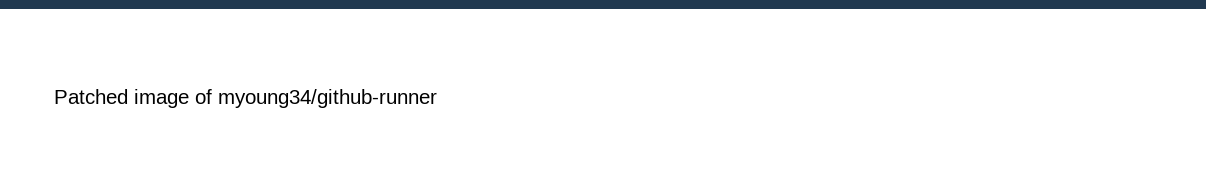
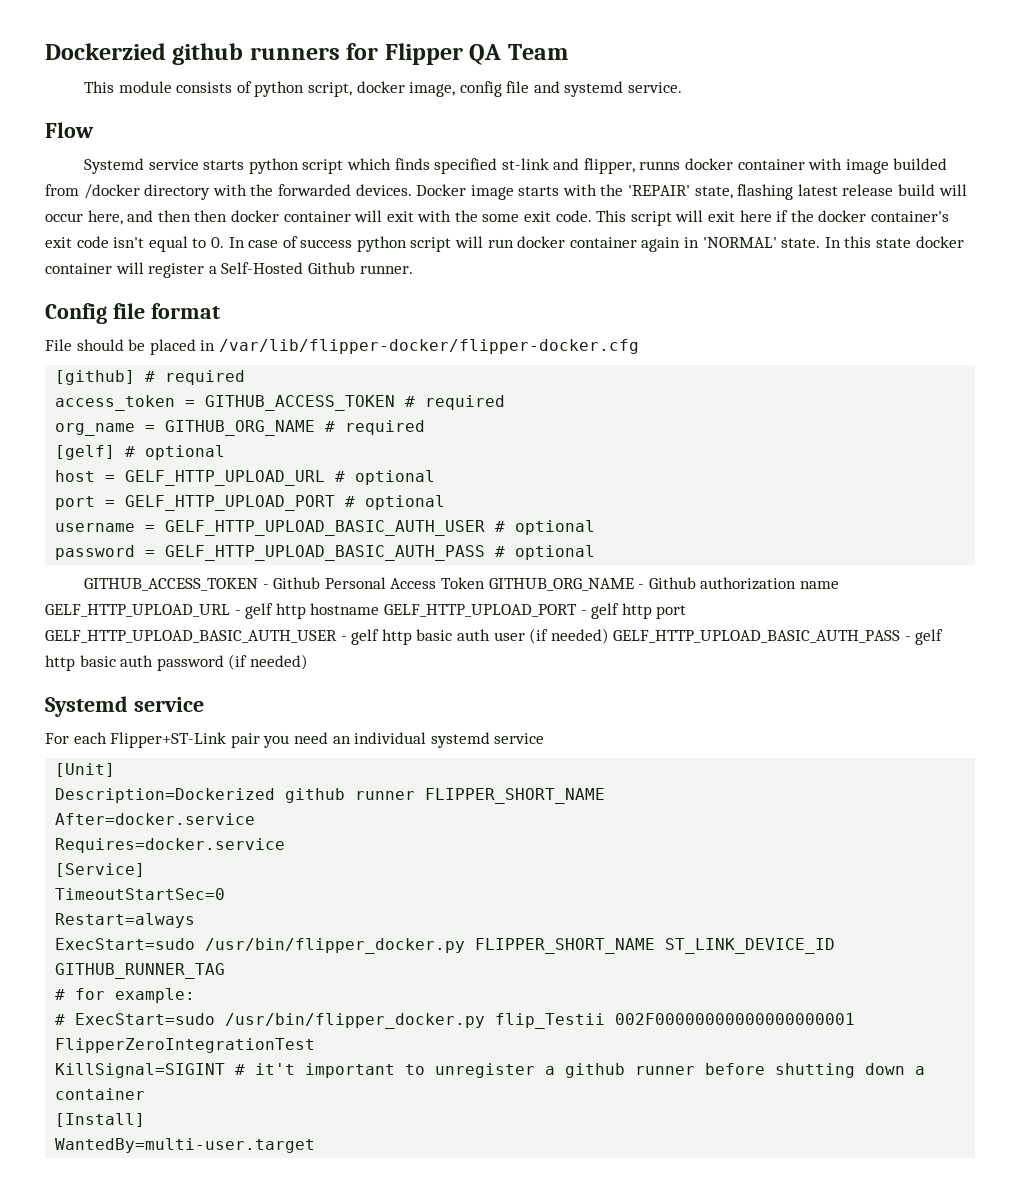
- Patched image of myoung34/github-runner
+ Dockerzied github runners for Flipper QA Team
+ This module consists of python script, docker image, config file and systemd service.
+ Flow
+ Systemd service starts python script which finds specified st-link and flipper, runns docker container with image builded from /docker directory with the forwarded devices. Docker image starts with the 'REPAIR' state, flashing latest release build will occur here, and then then docker container will exit with the some exit code. This script will exit here if the docker container's exit code isn't equal to 0. In case of success python script will run docker container again in 'NORMAL' state. In this state docker container will register a Self-Hosted Github runner.
+ Config file format
+ File should be placed in /var/lib/flipper-docker/flipper-docker.cfg
+ [github] # required
+ access_token = GITHUB_ACCESS_TOKEN # required
+ org_name = GITHUB_ORG_NAME # required
+ [gelf] # optional
+ host = GELF_HTTP_UPLOAD_URL # optional
+ port = GELF_HTTP_UPLOAD_PORT # optional
+ username = GELF_HTTP_UPLOAD_BASIC_AUTH_USER # optional
+ password = GELF_HTTP_UPLOAD_BASIC_AUTH_PASS # optional
+ GITHUB_ACCESS_TOKEN - Github Personal Access Token GITHUB_ORG_NAME - Github authorization name GELF_HTTP_UPLOAD_URL - gelf http hostname GELF_HTTP_UPLOAD_PORT - gelf http port GELF_HTTP_UPLOAD_BASIC_AUTH_USER - gelf http basic auth user (if needed) GELF_HTTP_UPLOAD_BASIC_AUTH_PASS - gelf http basic auth password (if needed)
+ Systemd service
+ For each Flipper+ST-Link pair you need an individual systemd service
+ [Unit]
+ Description=Dockerized github runner FLIPPER_SHORT_NAME
+ After=docker.service
+ Requires=docker.service
+ [Service]
+ TimeoutStartSec=0
+ Restart=always
+ ExecStart=sudo /usr/bin/flipper_docker.py FLIPPER_SHORT_NAME ST_LINK_DEVICE_ID GITHUB_RUNNER_TAG
+ # for example:
+ # ExecStart=sudo /usr/bin/flipper_docker.py flip_Testii 002F00000000000000000001 FlipperZeroIntegrationTest
+ KillSignal=SIGINT # it't important to unregister a github runner before shutting down a container
+ [Install]
+ WantedBy=multi-user.target

